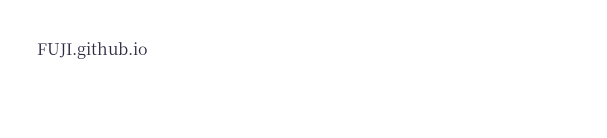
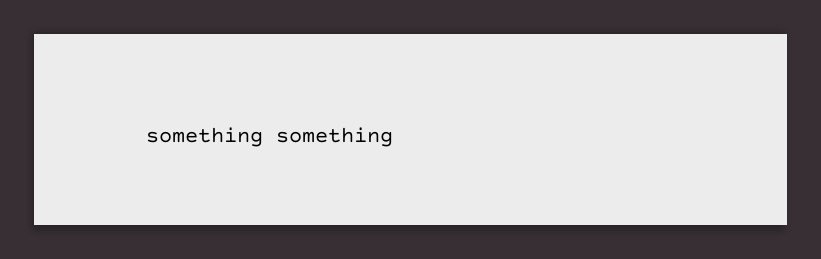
- FUJI.github.io
+ something something

